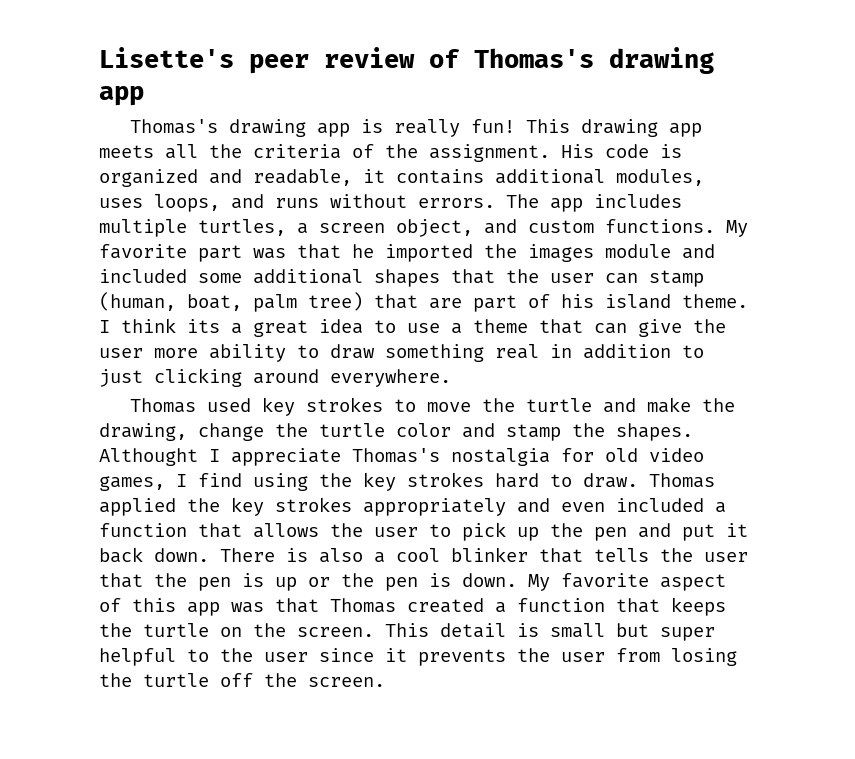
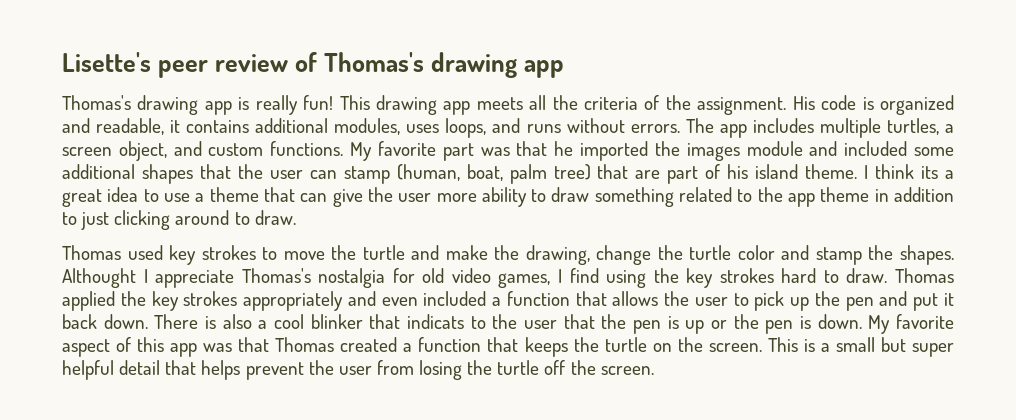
- I think its a great idea to use a theme that can give the user more ability to draw something real in addition to just clicking around everywhere.
+ I think its a great idea to use a theme that can give the user more ability to draw something related to the app theme in addition to just clicking around to draw.
- There is also a cool blinker that tells the user that the pen is up or the pen is down.
+ There is also a cool blinker that indicats to the user that the pen is up or the pen is down.
- This detail is small but super helpful to the user since it prevents the user from losing the turtle off the screen.
+ This is a small but super helpful detail that helps prevent the user from losing the turtle off the screen.

